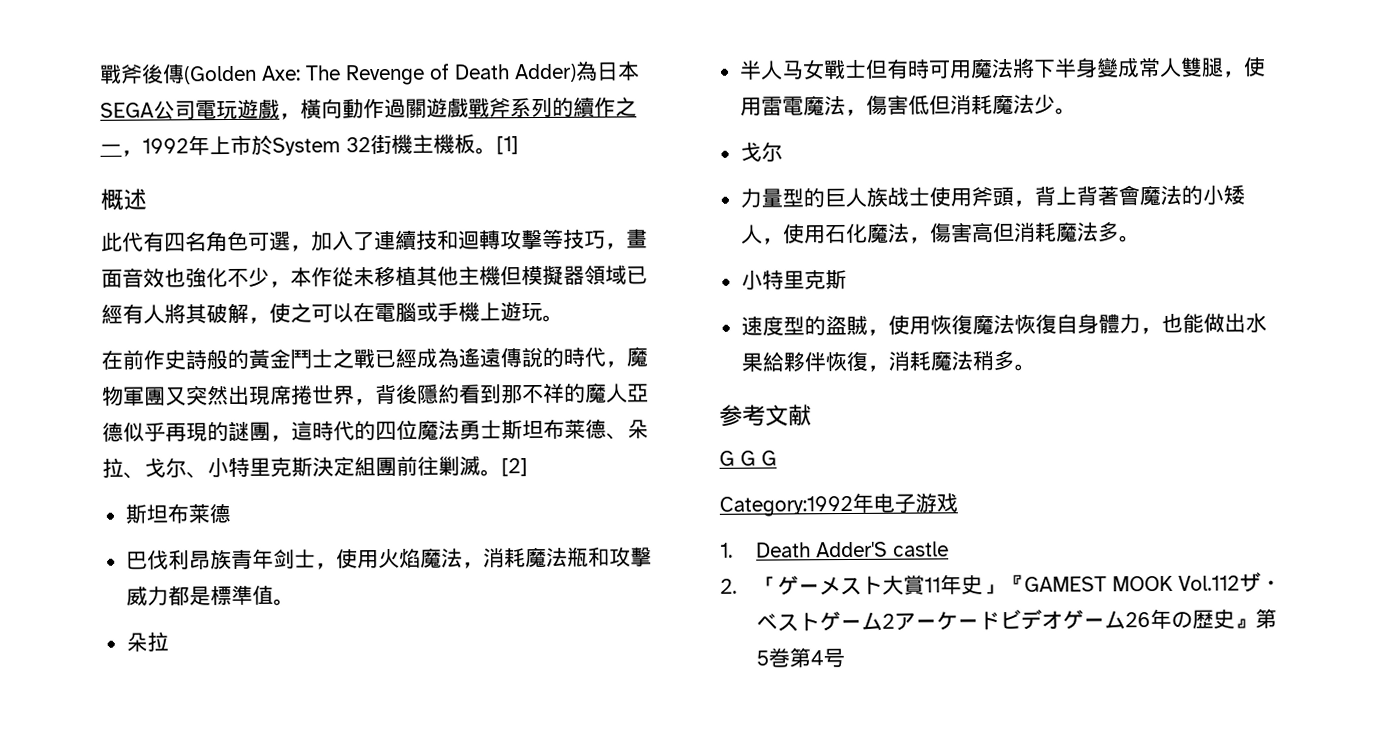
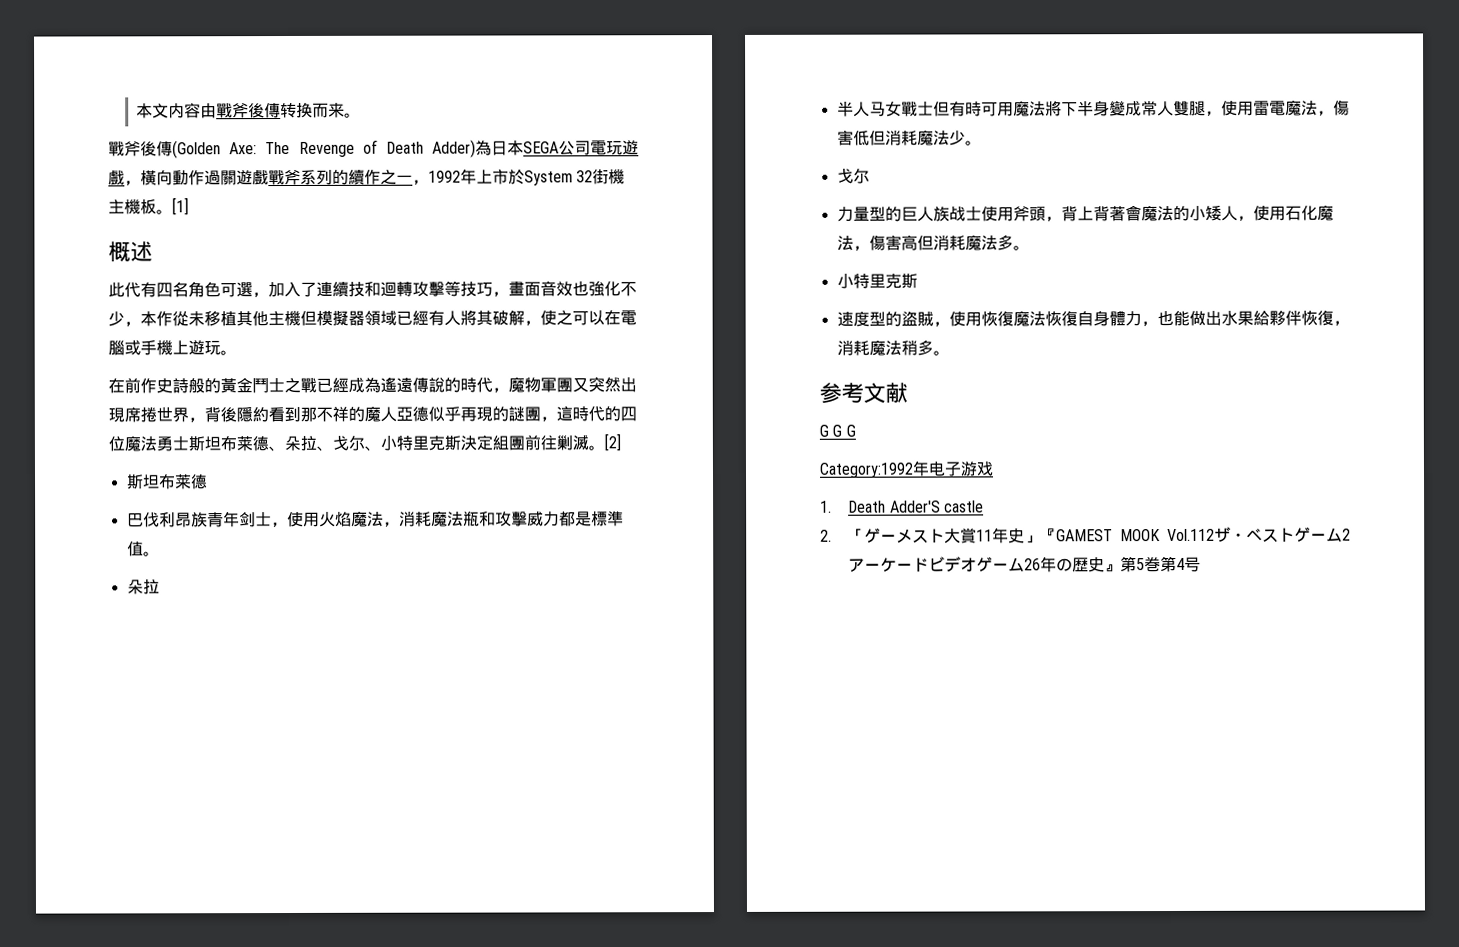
+ 本文内容由戰斧後傳转换而来。

